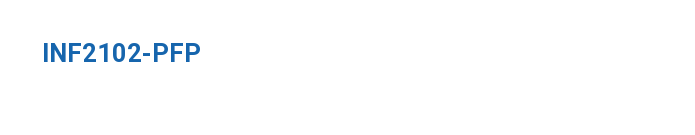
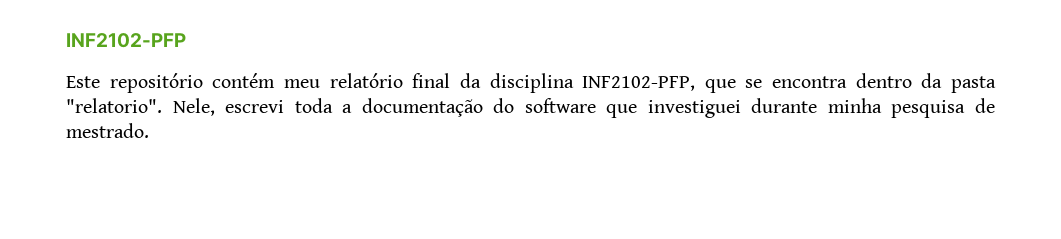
+ Este repositório contém meu relatório final da disciplina INF2102-PFP, que se encontra dentro da pasta "relatorio". Nele, escrevi toda a documentação do software que investiguei durante minha pesquisa de mestrado.

